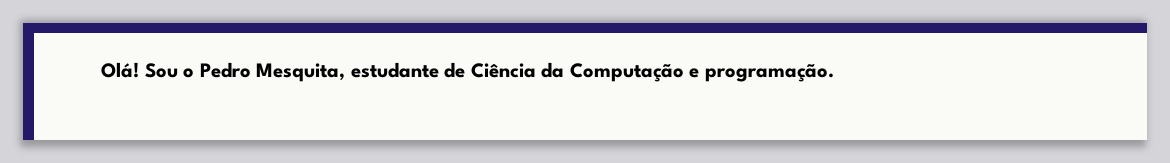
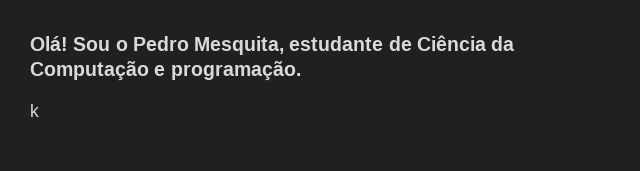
+ k

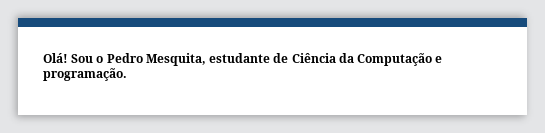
- k

